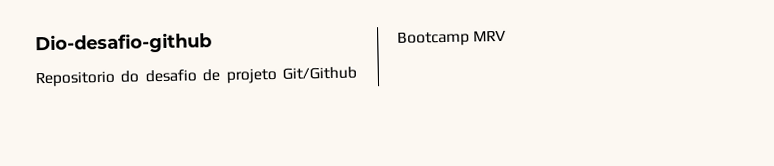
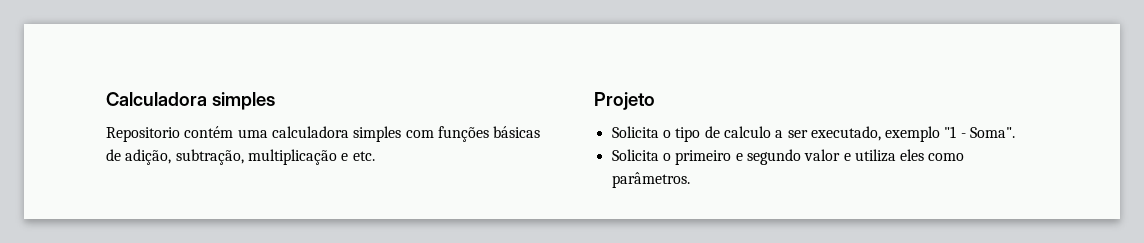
- Dio-desafio-github
+ Calculadora simples
- Repositorio do desafio de projeto Git/Github Bootcamp MRV
+ Repositorio contém uma calculadora simples com funções básicas de adição, subtração, multiplicação e etc.
+ Projeto
+ Solicita o tipo de calculo a ser executado, exemplo "1 - Soma".
+ Solicita o primeiro e segundo valor e utiliza eles como parâmetros.

